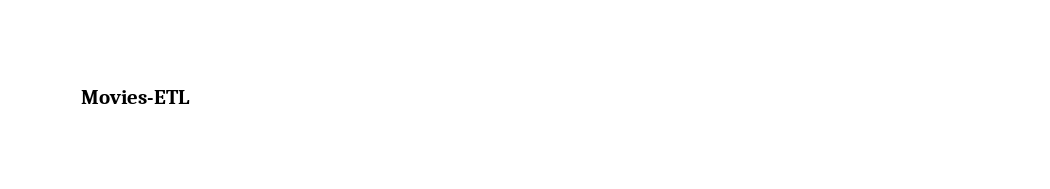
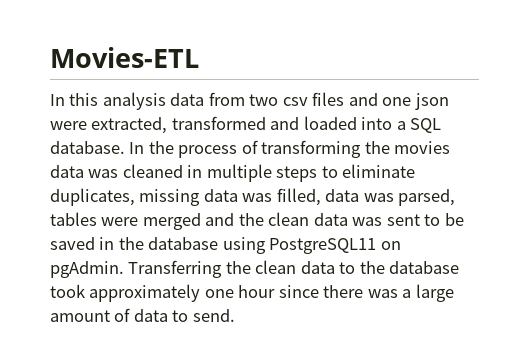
+ In this analysis data from two csv files and one json were extracted, transformed and loaded into a SQL database. In the process of transforming the movies data was cleaned in multiple steps to eliminate duplicates, missing data was filled, data was parsed, tables were merged and the clean data was sent to be saved in the database using PostgreSQL11 on pgAdmin. Transferring the clean data to the database took approximately one hour since there was a large amount of data to send.

